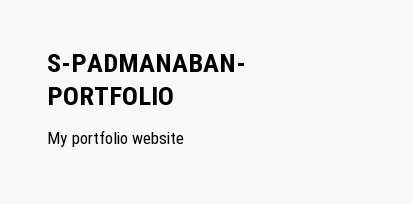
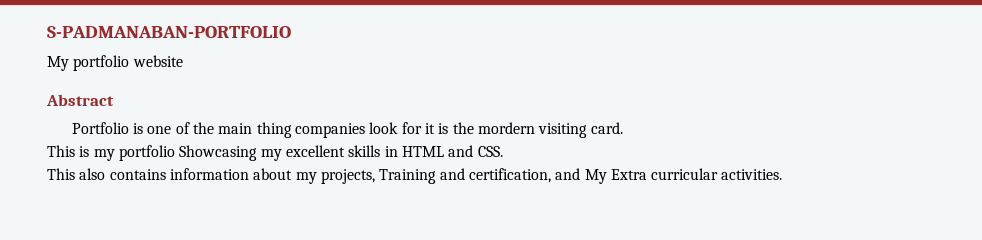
+ Abstract
+ Portfolio is one of the main thing companies look for it is the mordern visiting card.
+ This is my portfolio Showcasing my excellent skills in HTML and CSS.
+ This also contains information about my projects, Training and certification, and My Extra curricular activities.

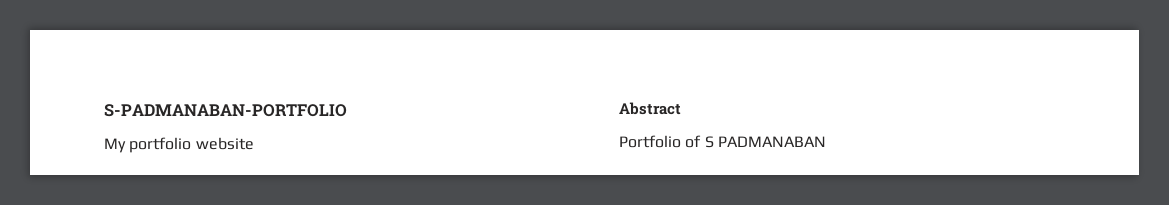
- Portfolio is one of the main thing companies look for it is the mordern visiting card.
- This is my portfolio Showcasing my excellent skills in HTML and CSS.
- This also contains information about my projects, Training and certification, and My Extra curricular activities.
+ Portfolio of S PADMANABAN

